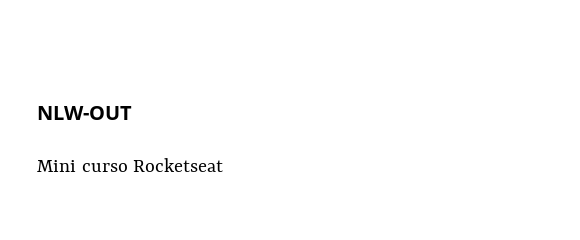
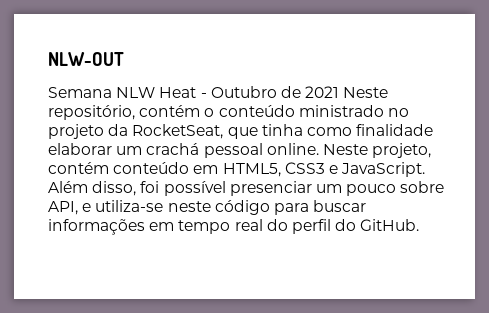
- Mini curso Rocketseat
+ Semana NLW Heat - Outubro de 2021 Neste repositório, contém o conteúdo ministrado no projeto da RocketSeat, que tinha como finalidade elaborar um crachá pessoal online. Neste projeto, contém conteúdo em HTML5, CSS3 e JavaScript. Além disso, foi possível presenciar um pouco sobre API, e utiliza-se neste código para buscar informações em tempo real do perfil do GitHub.

